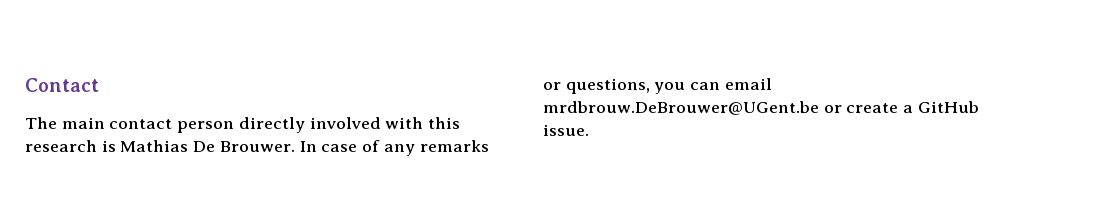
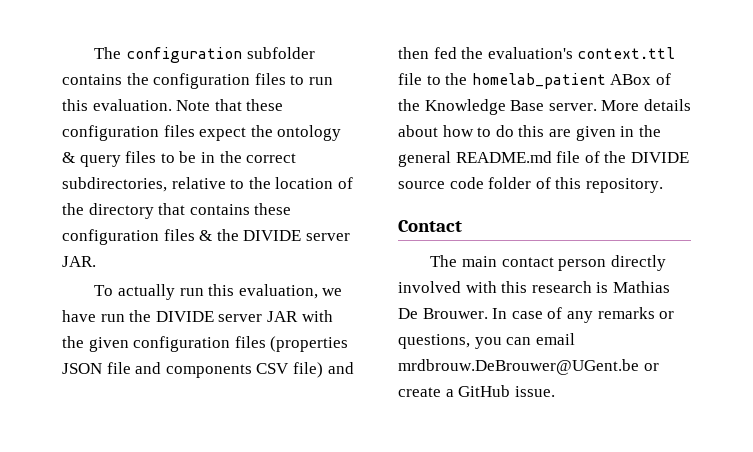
+ The configuration subfolder contains the configuration files to run this evaluation. Note that these configuration files expect the ontology & query files to be in the correct subdirectories, relative to the location of the directory that contains these configuration files & the DIVIDE server JAR.
+ To actually run this evaluation, we have run the DIVIDE server JAR with the given configuration files (properties JSON file and components CSV file) and then fed the evaluation's context.ttl file to the homelab_patient ABox of the Knowledge Base server. More details about how to do this are given in the general README.md file of the DIVIDE source code folder of this repository.

